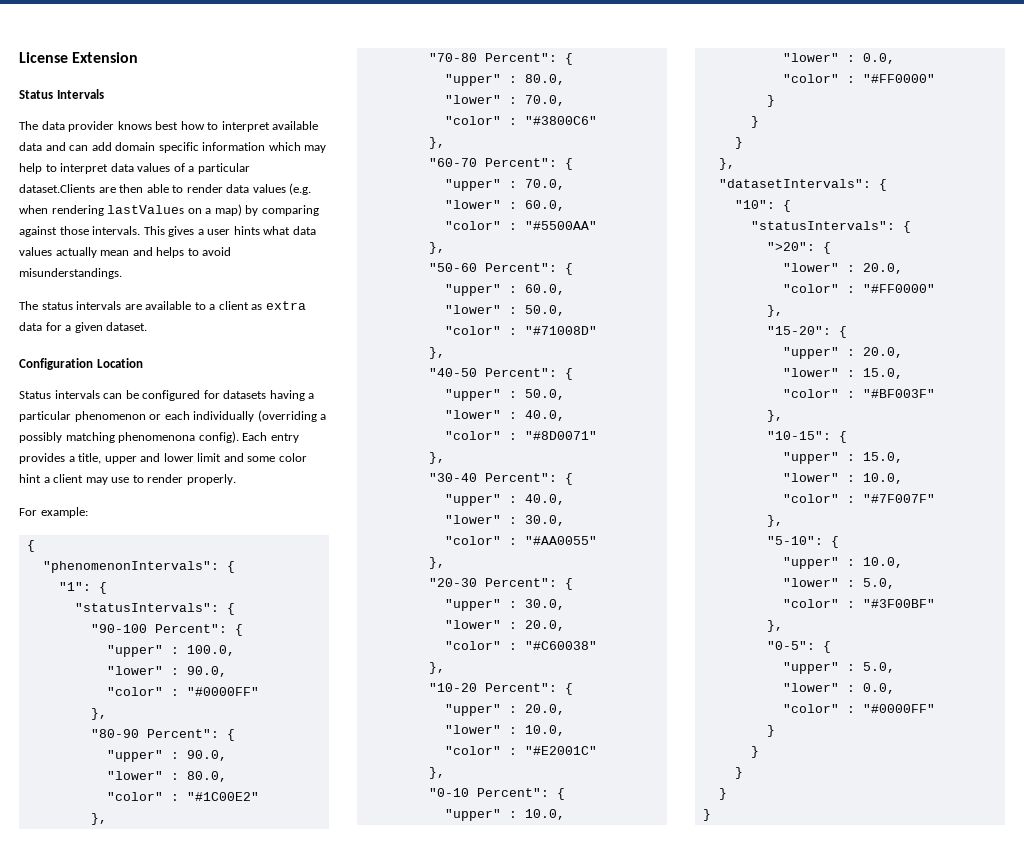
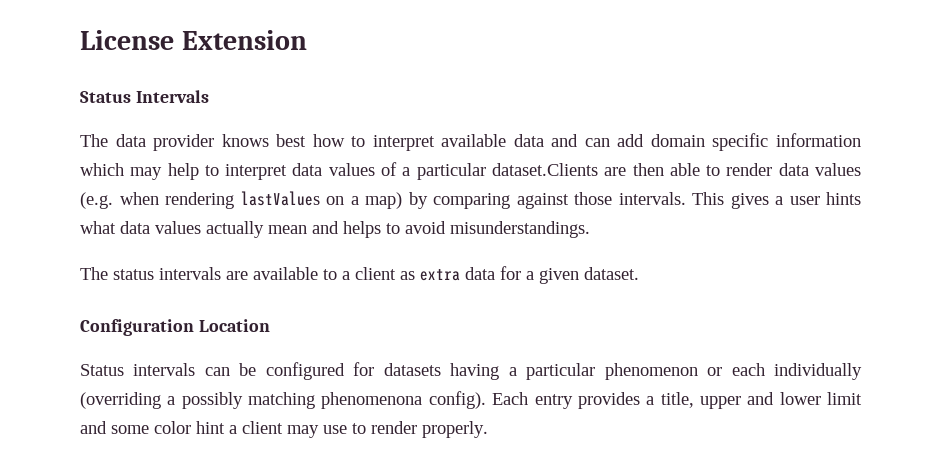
- For example:
- {
- "phenomenonIntervals": {
- "1": {
- "statusIntervals": {
- "90-100 Percent": {
- "upper" : 100.0,
- "lower" : 90.0,
- "color" : "#0000FF"
- },
- "80-90 Percent": {
- "upper" : 90.0,
- "lower" : 80.0,
- "color" : "#1C00E2"
- },
- "70-80 Percent": {
- "upper" : 80.0,
- "lower" : 70.0,
- "color" : "#3800C6"
- },
- "60-70 Percent": {
- "upper" : 70.0,
- "lower" : 60.0,
- "color" : "#5500AA"
- },
- "50-60 Percent": {
- "upper" : 60.0,
- "lower" : 50.0,
- "color" : "#71008D"
- },
- "40-50 Percent": {
- "upper" : 50.0,
- "lower" : 40.0,
- "color" : "#8D0071"
- },
- "30-40 Percent": {
- "upper" : 40.0,
- "lower" : 30.0,
- "color" : "#AA0055"
- },
- "20-30 Percent": {
- "upper" : 30.0,
- "lower" : 20.0,
- "color" : "#C60038"
- },
- "10-20 Percent": {
- "upper" : 20.0,
- "lower" : 10.0,
- "color" : "#E2001C"
- },
- "0-10 Percent": {
- "upper" : 10.0,
- "lower" : 0.0,
- "color" : "#FF0000"
- }
- }
- }
- },
- "datasetIntervals": {
- "10": {
- "statusIntervals": {
- ">20": {
- "lower" : 20.0,
- "color" : "#FF0000"
- },
- "15-20": {
- "upper" : 20.0,
- "lower" : 15.0,
- "color" : "#BF003F"
- },
- "10-15": {
- "upper" : 15.0,
- "lower" : 10.0,
- "color" : "#7F007F"
- },
- "5-10": {
- "upper" : 10.0,
- "lower" : 5.0,
- "color" : "#3F00BF"
- },
- "0-5": {
- "upper" : 5.0,
- "lower" : 0.0,
- "color" : "#0000FF"
- }
- }
- }
- }
- }

